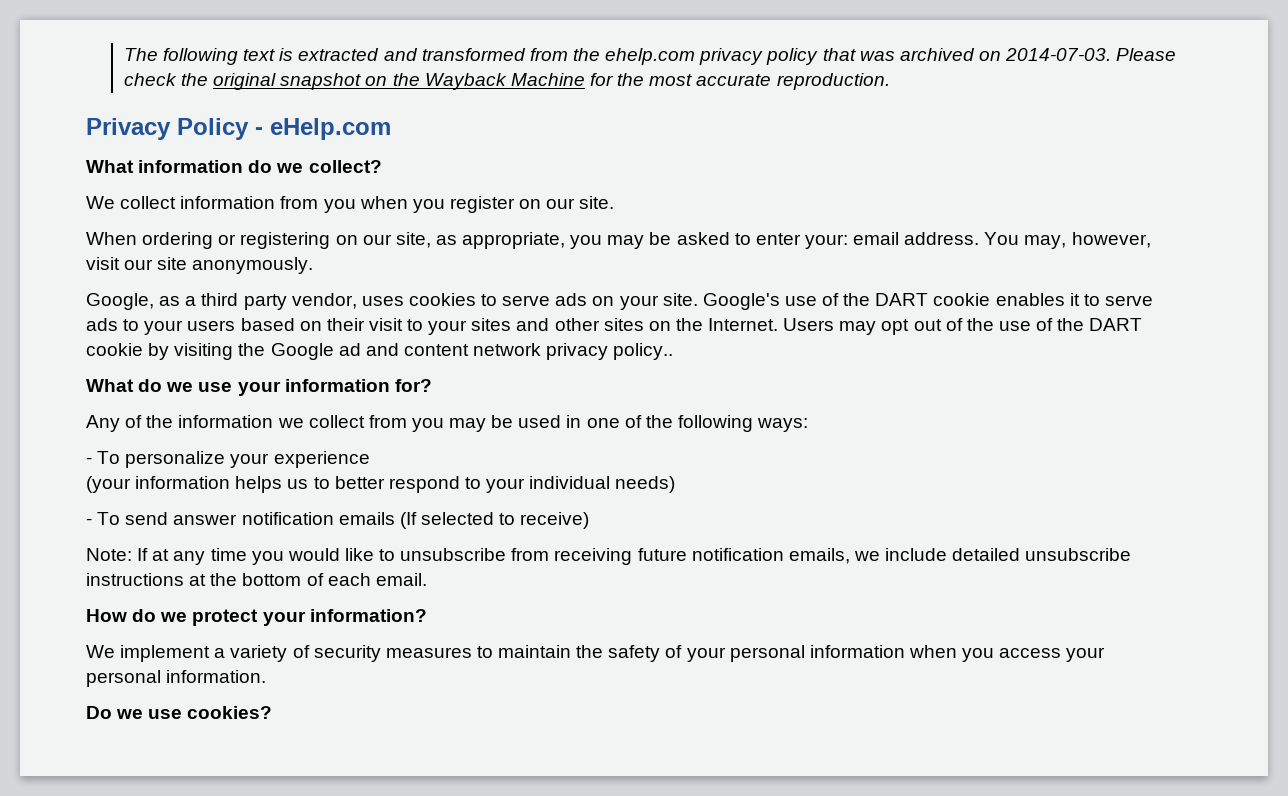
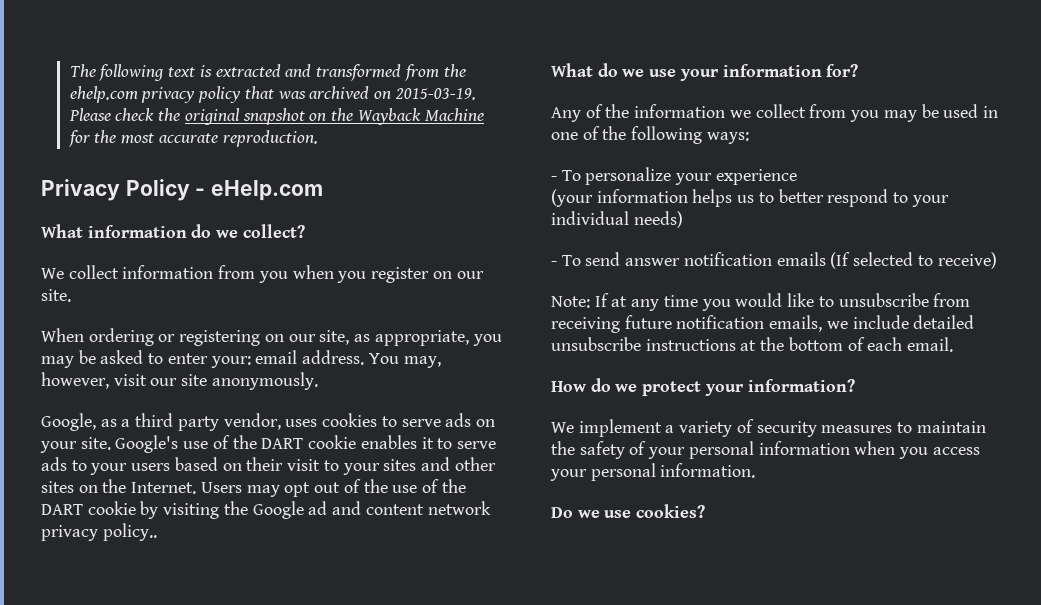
- The following text is extracted and transformed from the ehelp.com privacy policy that was archived on 2014-07-03.
+ The following text is extracted and transformed from the ehelp.com privacy policy that was archived on 2015-03-19.

